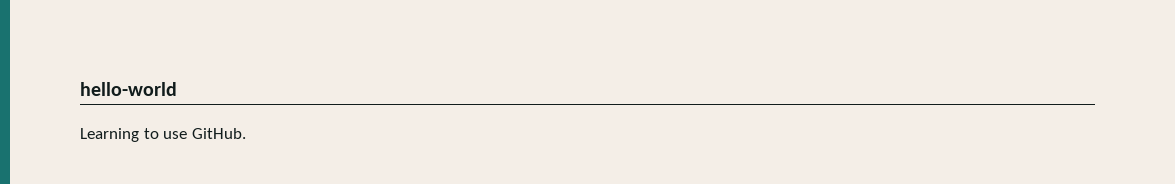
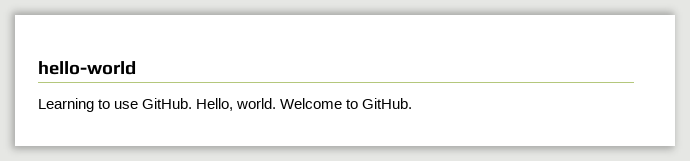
+ Hello, world. Welcome to GitHub.

